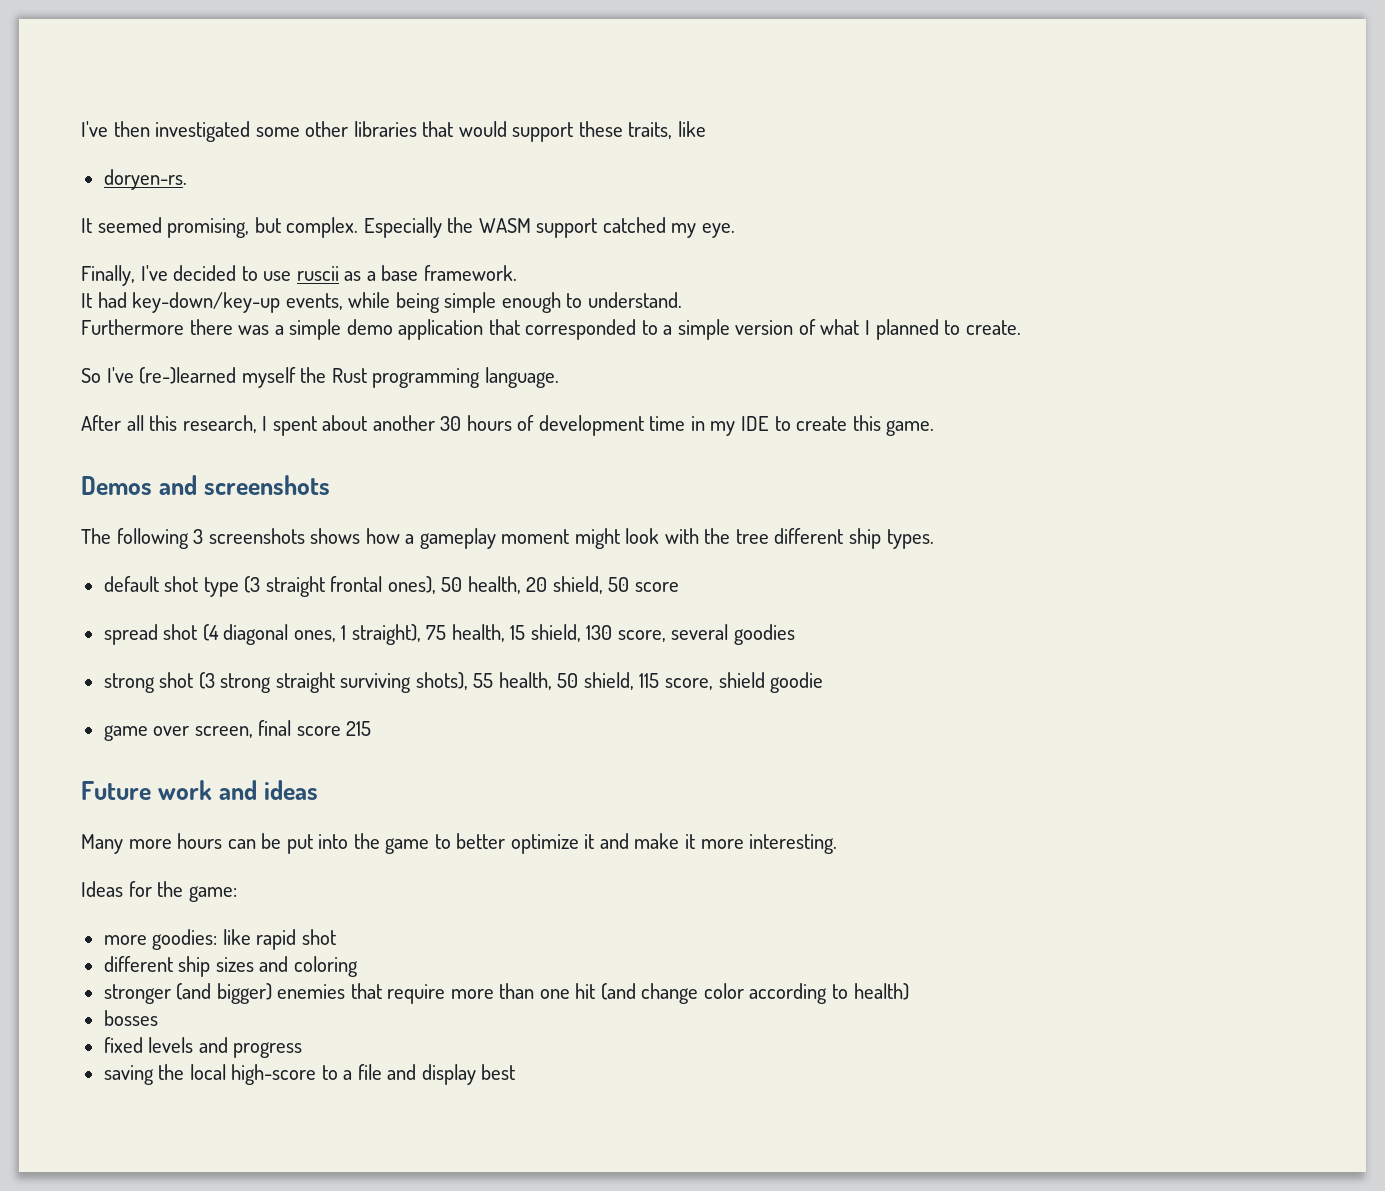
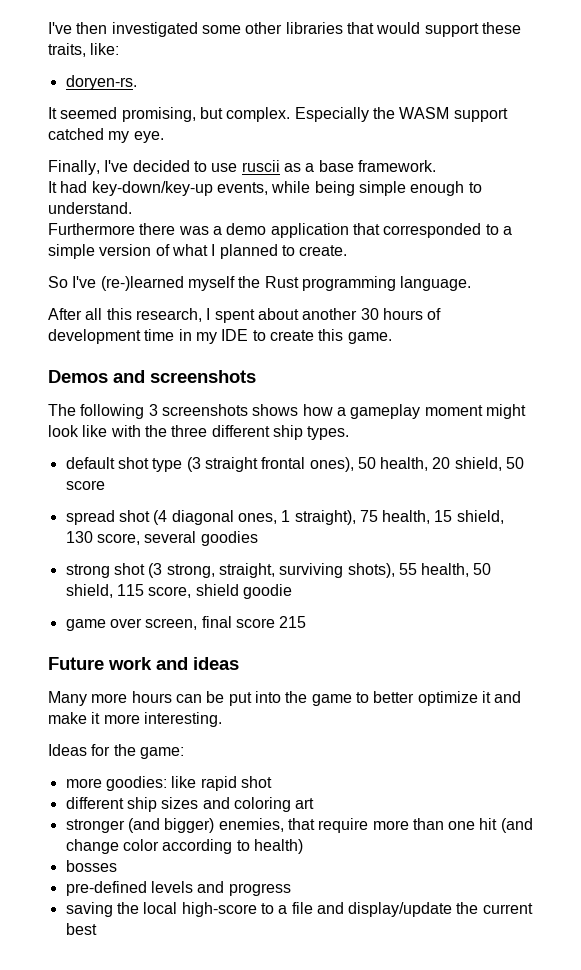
- I've then investigated some other libraries that would support these traits, like
+ I've then investigated some other libraries that would support these traits, like:
- Furthermore there was a simple demo application that corresponded to a simple version of what I planned to create.
+ Furthermore there was a demo application that corresponded to a simple version of what I planned to create.
- The following 3 screenshots shows how a gameplay moment might look with the tree different ship types.
+ The following 3 screenshots shows how a gameplay moment might look like with the three different ship types.
- strong shot (3 strong straight surviving shots), 55 health, 50 shield, 115 score, shield goodie
+ strong shot (3 strong, straight, surviving shots), 55 health, 50 shield, 115 score, shield goodie
- different ship sizes and coloring
+ different ship sizes and coloring art
- stronger (and bigger) enemies that require more than one hit (and change color according to health)
+ stronger (and bigger) enemies, that require more than one hit (and change color according to health)
- fixed levels and progress
+ pre-defined levels and progress
- saving the local high-score to a file and display best
+ saving the local high-score to a file and display/update the current best

